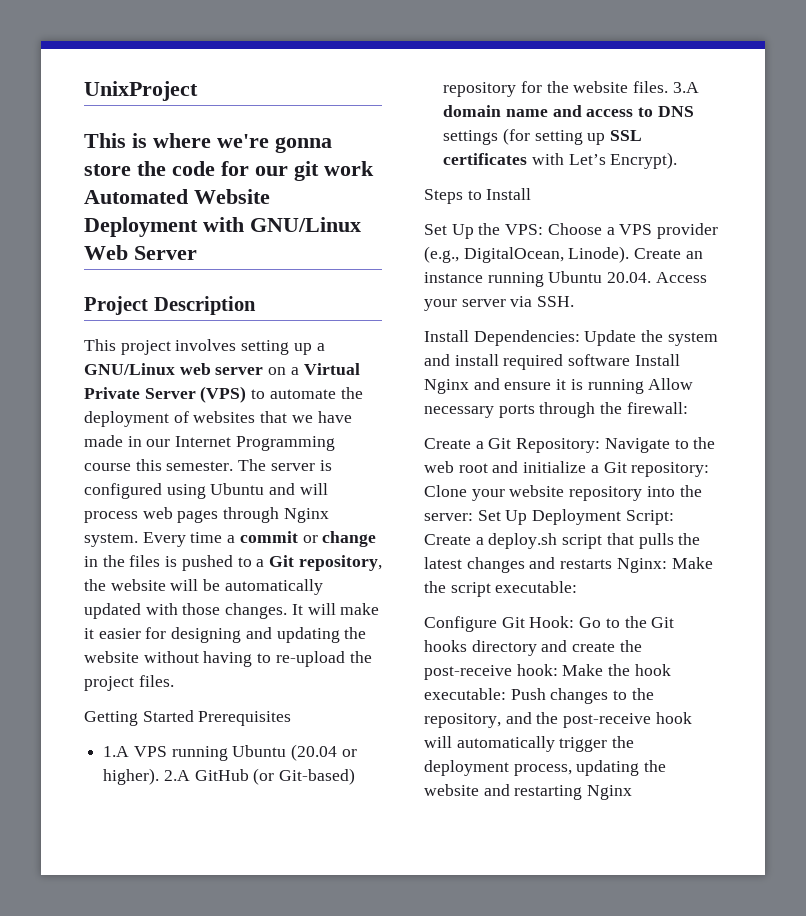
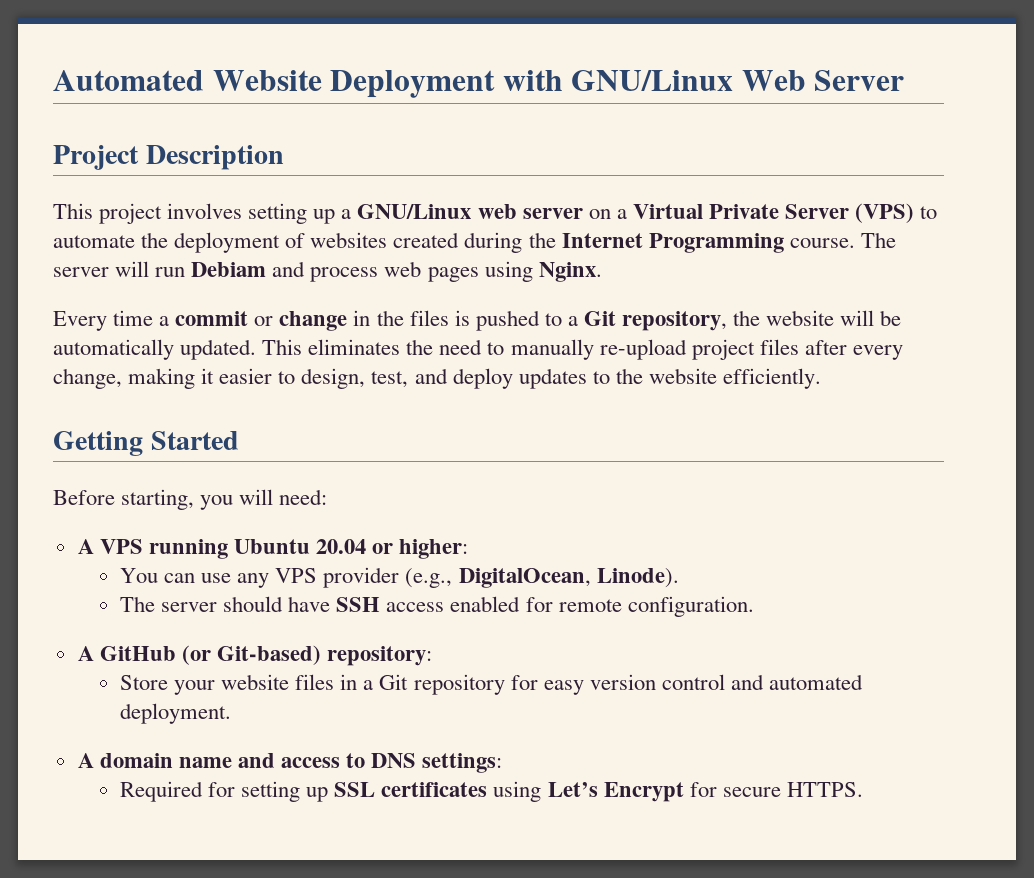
- UnixProject
- This is where we're gonna store the code for our git work Automated Website Deployment with GNU/Linux Web Server
+ Automated Website Deployment with GNU/Linux Web Server
- This project involves setting up a GNU/Linux web server on a Virtual Private Server (VPS) to automate the deployment of websites that we have made in our Internet Programming course this semester. The server is configured using Ubuntu and will process web pages through Nginx system. Every time a commit or change in the files is pushed to a Git repository, the website will be automatically updated with those changes. It will make it easier for designing and updating the website without having to re-upload the project files.
- Getting Started Prerequisites
- 1.A VPS running Ubuntu (20.04 or higher). 2.A GitHub (or Git-based) repository for the website files. 3.A domain name and access to DNS settings (for setting up SSL certificates with Let’s Encrypt).
- Steps to Install
- Set Up the VPS: Choose a VPS provider (e.g., DigitalOcean, Linode). Create an instance running Ubuntu 20.04. Access your server via SSH.
- Install Dependencies: Update the system and install required software Install Nginx and ensure it is running Allow necessary ports through the firewall:
- Create a Git Repository: Navigate to the web root and initialize a Git repository: Clone your website repository into the server: Set Up Deployment Script: Create a deploy.sh script that pulls the latest changes and restarts Nginx: Make the script executable:
- Configure Git Hook: Go to the Git hooks directory and create the post-receive hook: Make the hook executable: Push changes to the repository, and the post-receive hook will automatically trigger the deployment process, updating the website and restarting Nginx
+ This project involves setting up a GNU/Linux web server on a Virtual Private Server (VPS) to automate the deployment of websites created during the Internet Programming course. The server will run Debiam and process web pages using Nginx.
+ Every time a commit or change in the files is pushed to a Git repository, the website will be automatically updated. This eliminates the need to manually re-upload project files after every change, making it easier to design, test, and deploy updates to the website efficiently.
+ Getting Started
+ Before starting, you will need:
+ A VPS running Ubuntu 20.04 or higher:
+ You can use any VPS provider (e.g., DigitalOcean, Linode).
+ The server should have SSH access enabled for remote configuration.
+ A GitHub (or Git-based) repository:
+ Store your website files in a Git repository for easy version control and automated deployment.
+ A domain name and access to DNS settings:
+ Required for setting up SSL certificates using Let’s Encrypt for secure HTTPS.

